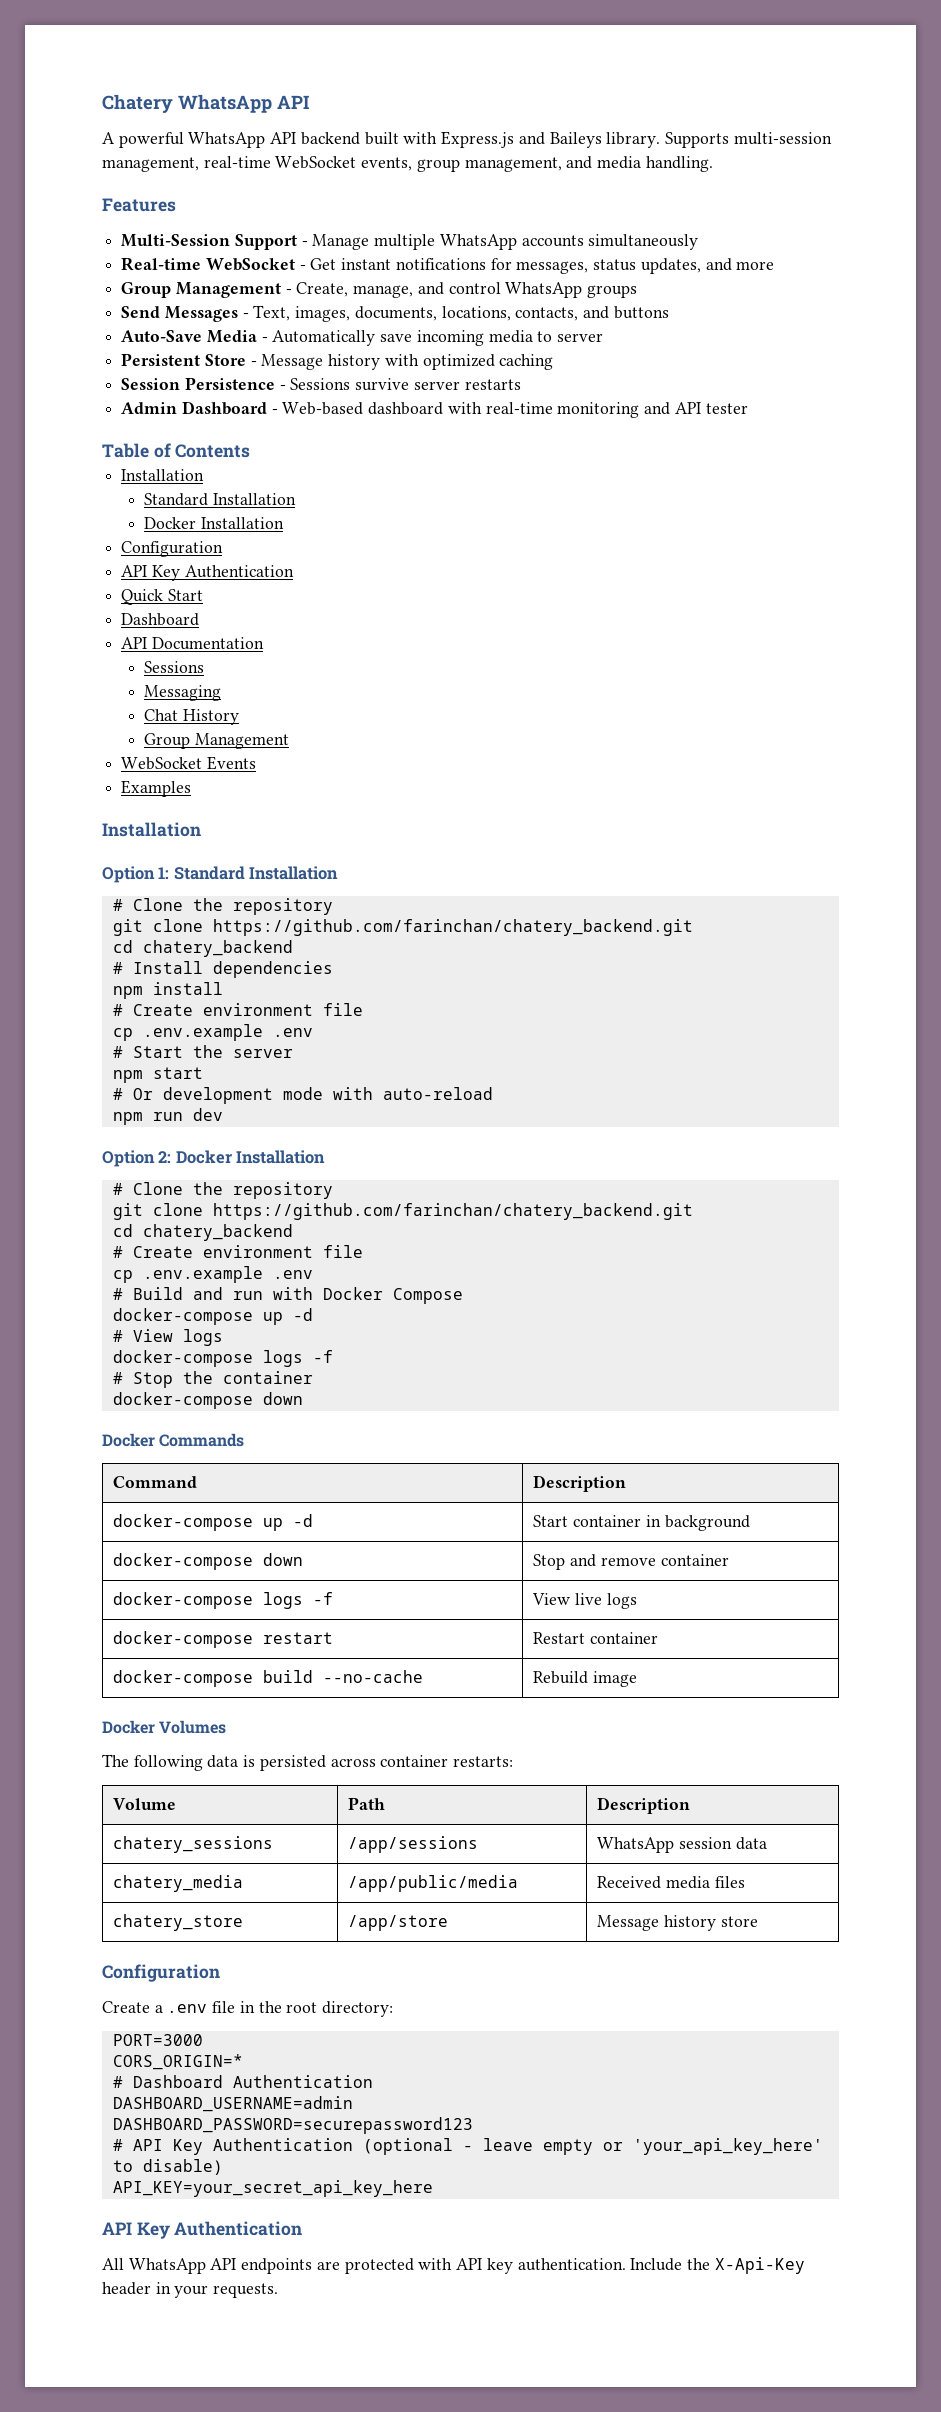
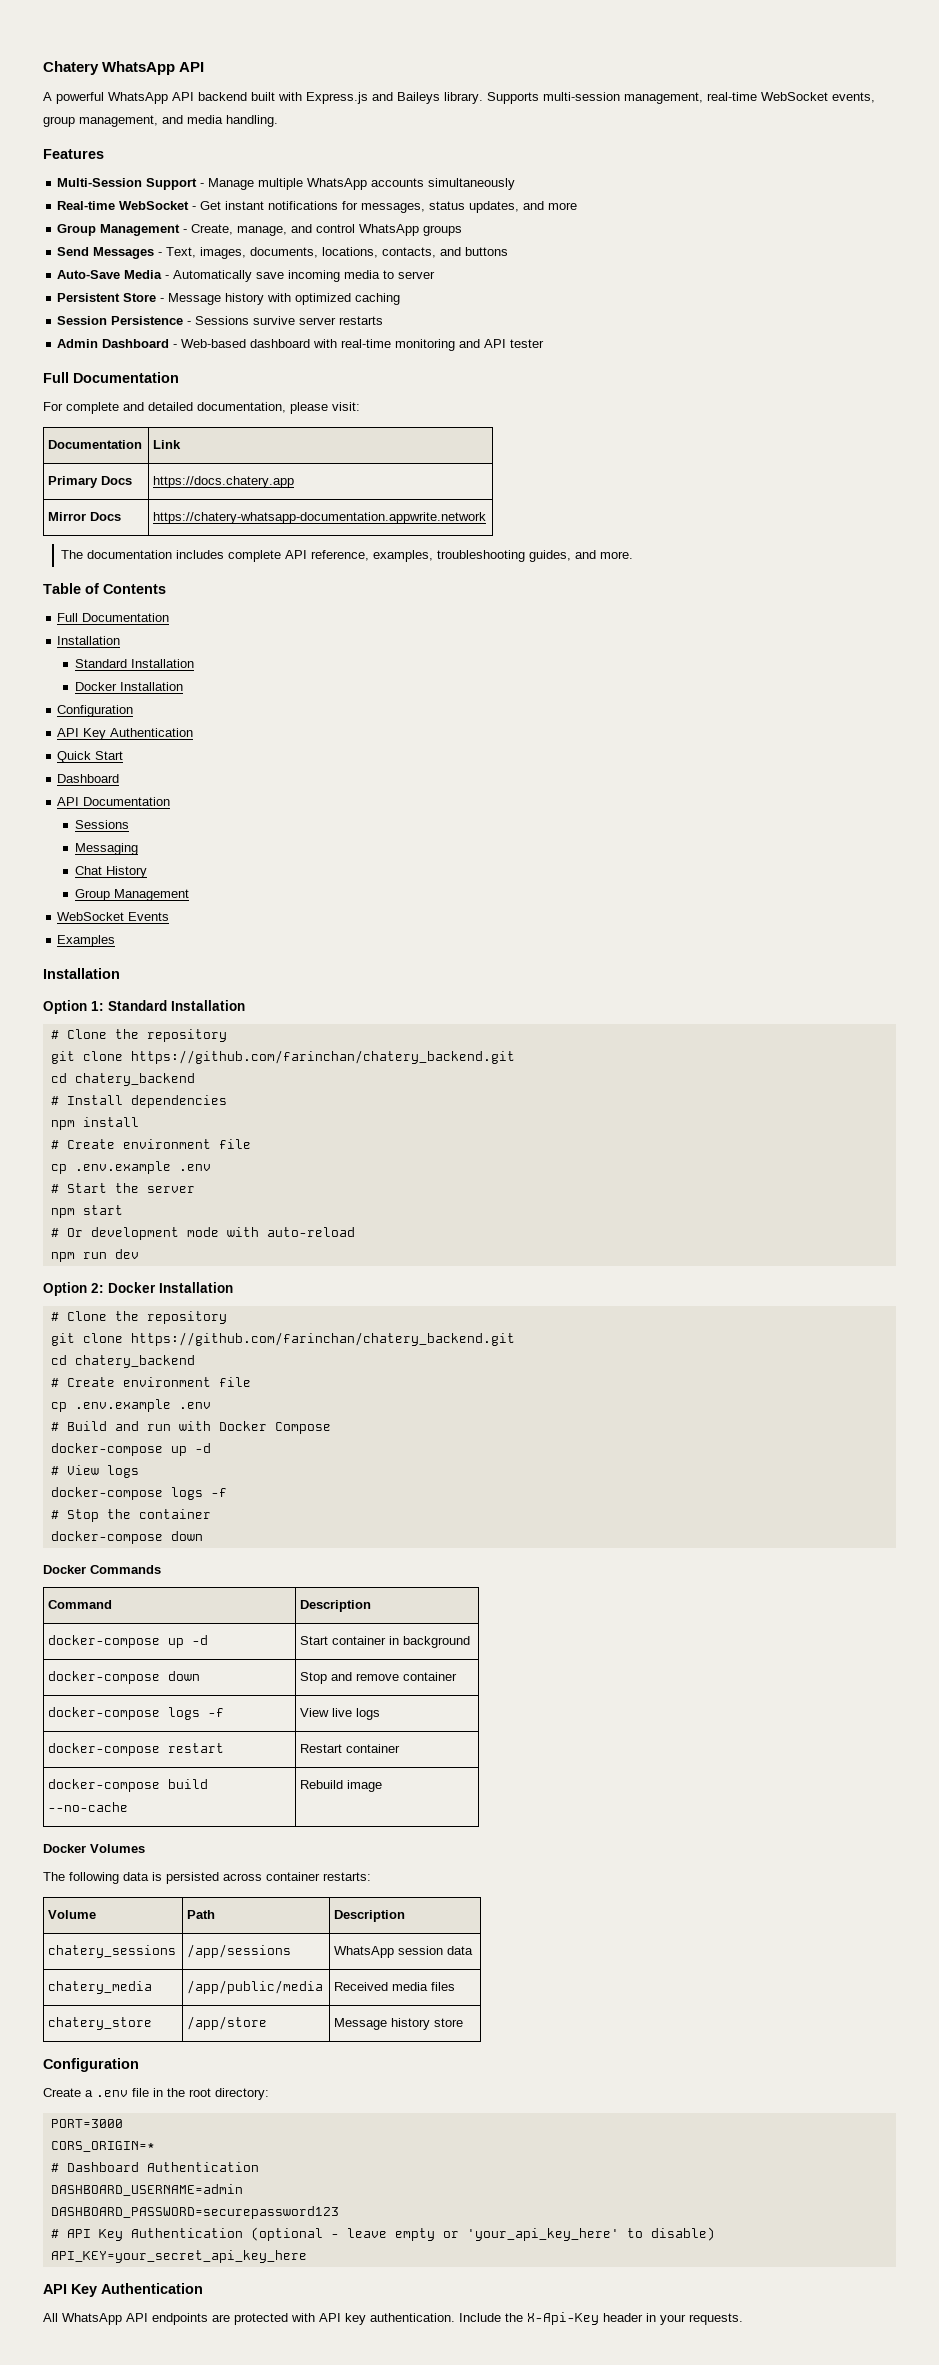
  Admin Dashboard - Web-based dashboard with real-time monitoring and API tester
+ Full Documentation
+ For complete and detailed documentation, please visit:
+ Documentation | Link
+ Primary Docs | https://docs.chatery.app
+ Mirror Docs | https://chatery-whatsapp-documentation.appwrite.network
+ The documentation includes complete API reference, examples, troubleshooting guides, and more.
  Table of Contents
+ Full Documentation

